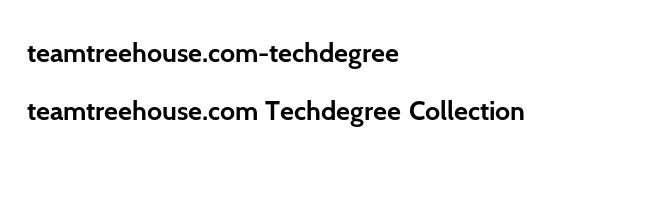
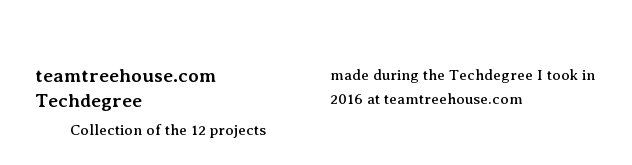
- teamtreehouse.com-techdegree
- teamtreehouse.com Techdegree Collection
+ teamtreehouse.com Techdegree
+ Collection of the 12 projects made during the Techdegree I took in 2016 at teamtreehouse.com

